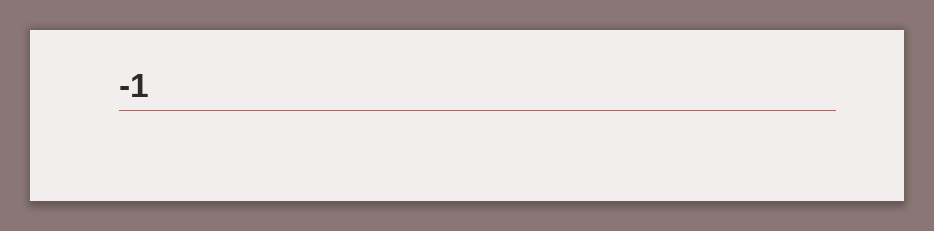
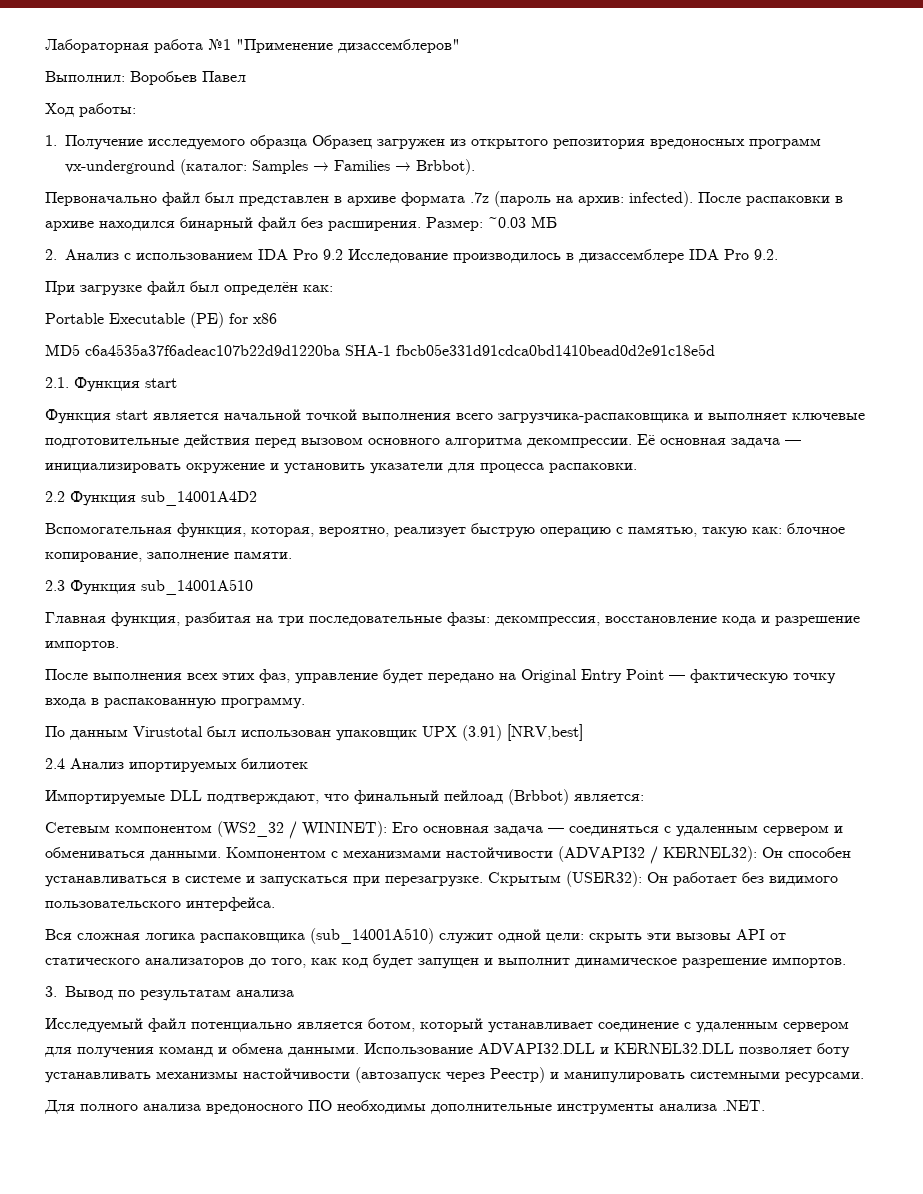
- -1
+ Лабораторная работа №1 "Применение дизассемблеров"
+ Выполнил: Воробьев Павел
+ Ход работы:
+ 1. Получение исследуемого образца Образец загружен из открытого репозитория вредоносных программ vx-underground (каталог: Samples → Families → Brbbot).
+ Первоначально файл был представлен в архиве формата .7z (пароль на архив: infected). После распаковки в архиве находился бинарный файл без расширения. Размер: ~0.03 МБ
+ 2. Анализ с использованием IDA Pro 9.2 Исследование производилось в дизассемблере IDA Pro 9.2.
+ При загрузке файл был определён как:
+ Portable Executable (PE) for x86
+ MD5 c6a4535a37f6adeac107b22d9d1220ba SHA-1 fbcb05e331d91cdca0bd1410bead0d2e91c18e5d
+ 2.1. Функция start
+ Функция start является начальной точкой выполнения всего загрузчика-распаковщика и выполняет ключевые подготовительные действия перед вызовом основного алгоритма декомпрессии. Её основная задача — инициализировать окружение и установить указатели для процесса распаковки.
+ 2.2 Функция sub_14001A4D2
+ Вспомогательная функция, которая, вероятно, реализует быструю операцию с памятью, такую как: блочное копирование, заполнение памяти.
+ 2.3 Функция sub_14001A510
+ Главная функция, разбитая на три последовательные фазы: декомпрессия, восстановление кода и разрешение импортов.
+ После выполнения всех этих фаз, управление будет передано на Original Entry Point — фактическую точку входа в распакованную программу.
+ По данным Virustotal был использован упаковщик UPX (3.91) [NRV,best]
+ 2.4 Анализ ипортируемых билиотек
+ Импортируемые DLL подтверждают, что финальный пейлоад (Brbbot) является:
+ Сетевым компонентом (WS2_32 / WININET): Его основная задача — соединяться с удаленным сервером и обмениваться данными. Компонентом с механизмами настойчивости (ADVAPI32 / KERNEL32): Он способен устанавливаться в системе и запускаться при перезагрузке. Скрытым (USER32): Он работает без видимого пользовательского интерфейса.
+ Вся сложная логика распаковщика (sub_14001A510) служит одной цели: скрыть эти вызовы API от статического анализаторов до того, как код будет запущен и выполнит динамическое разрешение импортов.
+ 3. Вывод по результатам анализа
+ Исследуемый файл потенциально является ботом, который устанавливает соединение с удаленным сервером для получения команд и обмена данными. Использование ADVAPI32.DLL и KERNEL32.DLL позволяет боту устанавливать механизмы настойчивости (автозапуск через Реестр) и манипулировать системными ресурсами.
+ Для полного анализа вредоносного ПО необходимы дополнительные инструменты анализа .NET.

